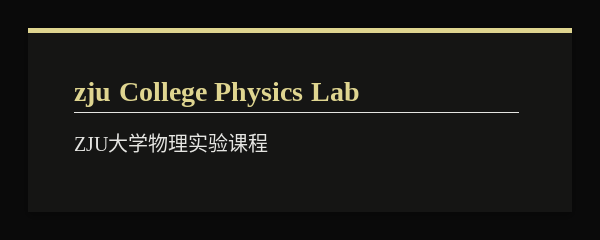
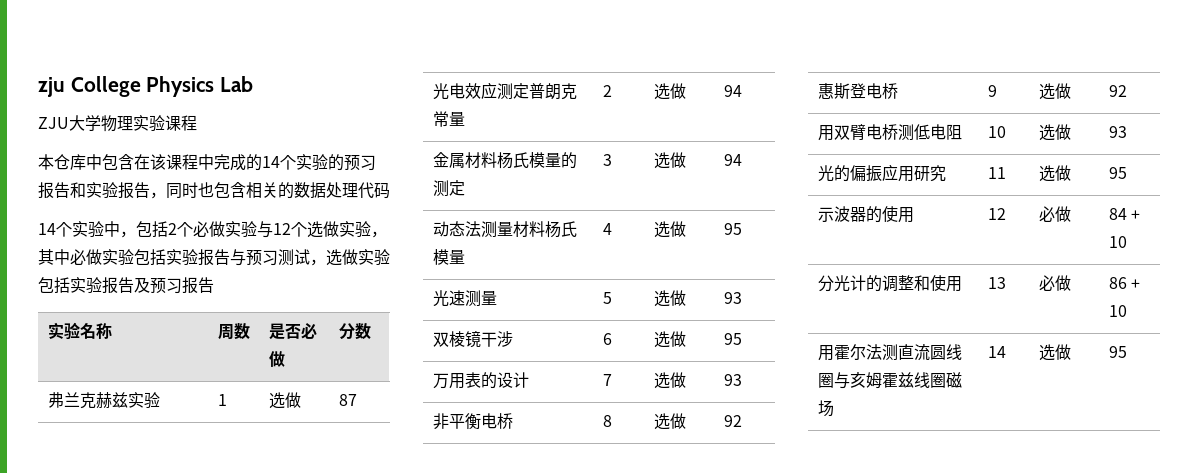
+ 本仓库中包含在该课程中完成的14个实验的预习报告和实验报告，同时也包含相关的数据处理代码
+ 14个实验中，包括2个必做实验与12个选做实验，其中必做实验包括实验报告与预习测试，选做实验包括实验报告及预习报告
+ 实验名称 | 周数 | 是否必做 | 分数
+ 弗兰克赫兹实验 | 1 | 选做 | 87
+ 光电效应测定普朗克常量 | 2 | 选做 | 94
+ 金属材料杨氏模量的测定 | 3 | 选做 | 94
+ 动态法测量材料杨氏模量 | 4 | 选做 | 95
+ 光速测量 | 5 | 选做 | 93
+ 双棱镜干涉 | 6 | 选做 | 95
+ 万用表的设计 | 7 | 选做 | 93
+ 非平衡电桥 | 8 | 选做 | 92
+ 惠斯登电桥 | 9 | 选做 | 92
+ 用双臂电桥测低电阻 | 10 | 选做 | 93
+ 光的偏振应用研究 | 11 | 选做 | 95
+ 示波器的使用 | 12 | 必做 | 84 + 10
+ 分光计的调整和使用 | 13 | 必做 | 86 + 10
+ 用霍尔法测直流圆线圈与亥姆霍兹线圈磁场 | 14 | 选做 | 95

